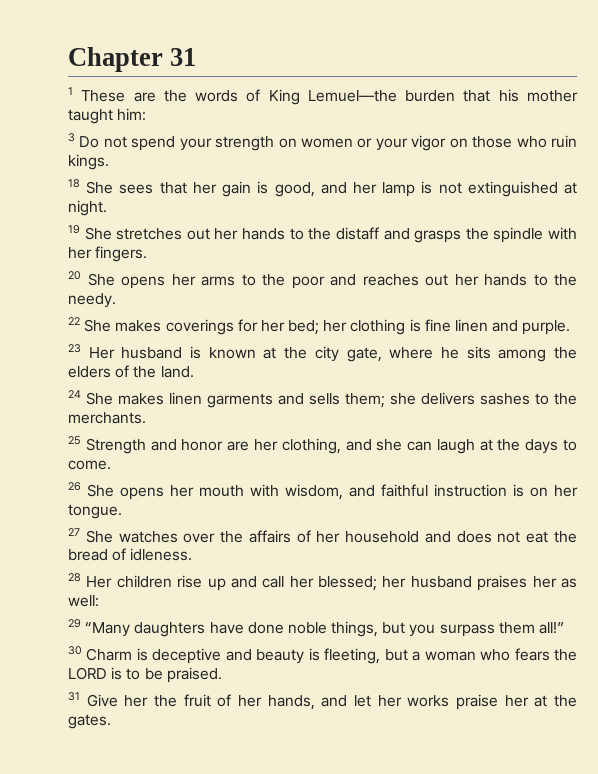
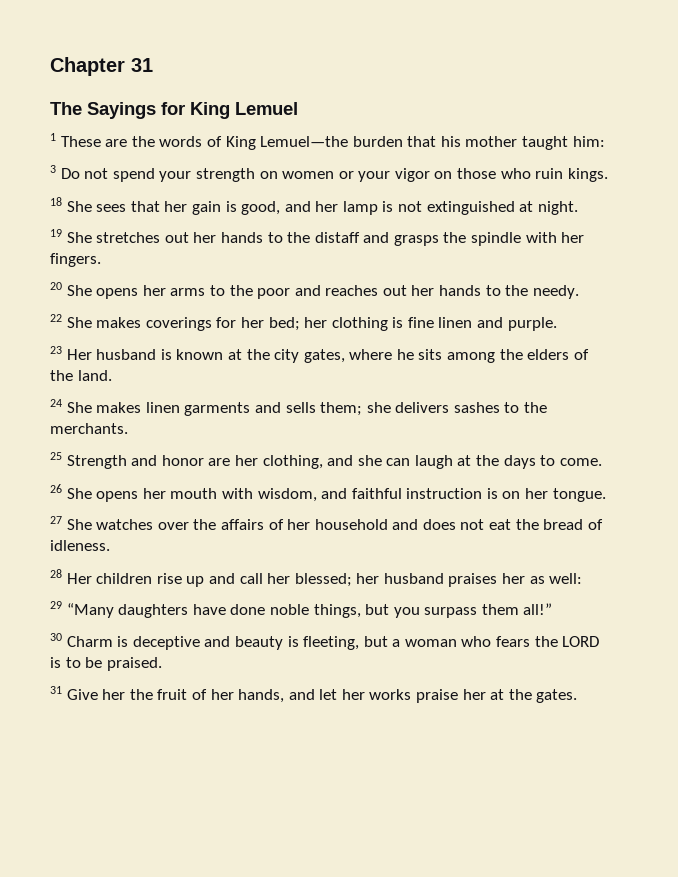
+ The Sayings for King Lemuel
- 23 Her husband is known at the city gate, where he sits among the elders of the land.
+ 23 Her husband is known at the city gates, where he sits among the elders of the land.

